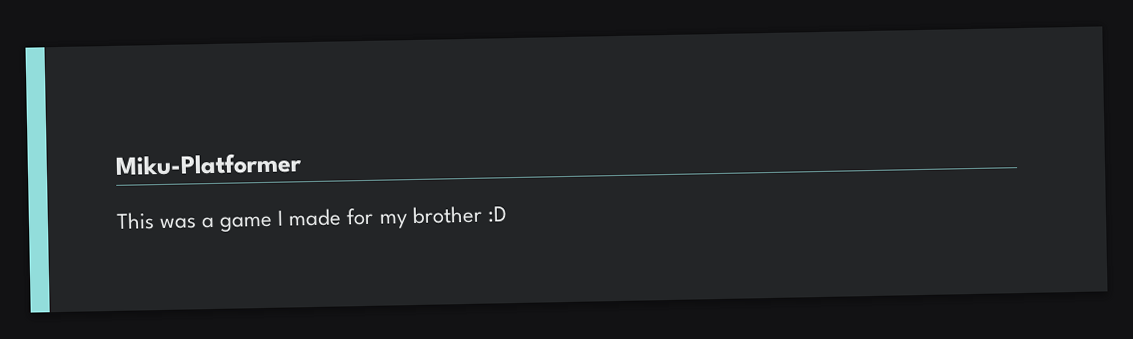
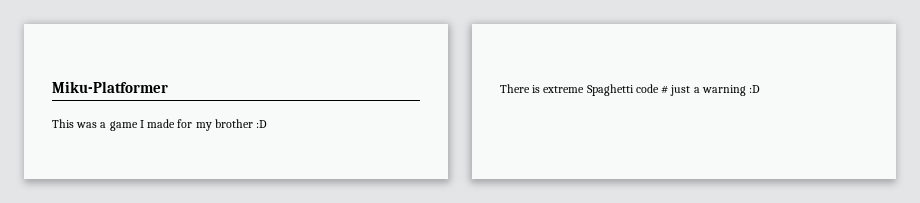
+ There is extreme Spaghetti code # just a warning :D

